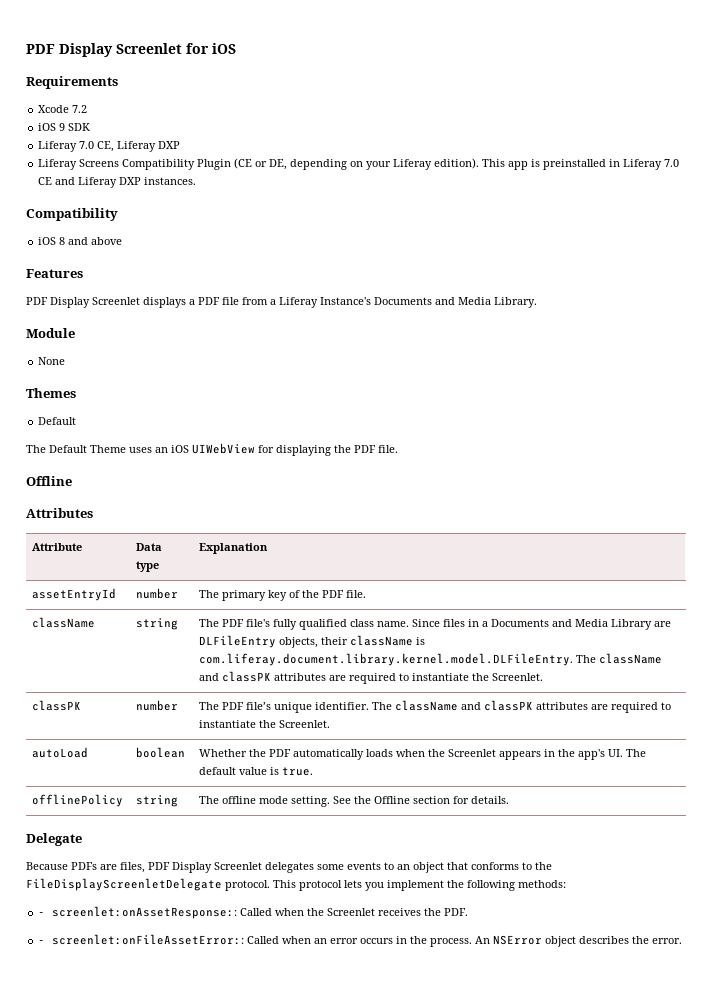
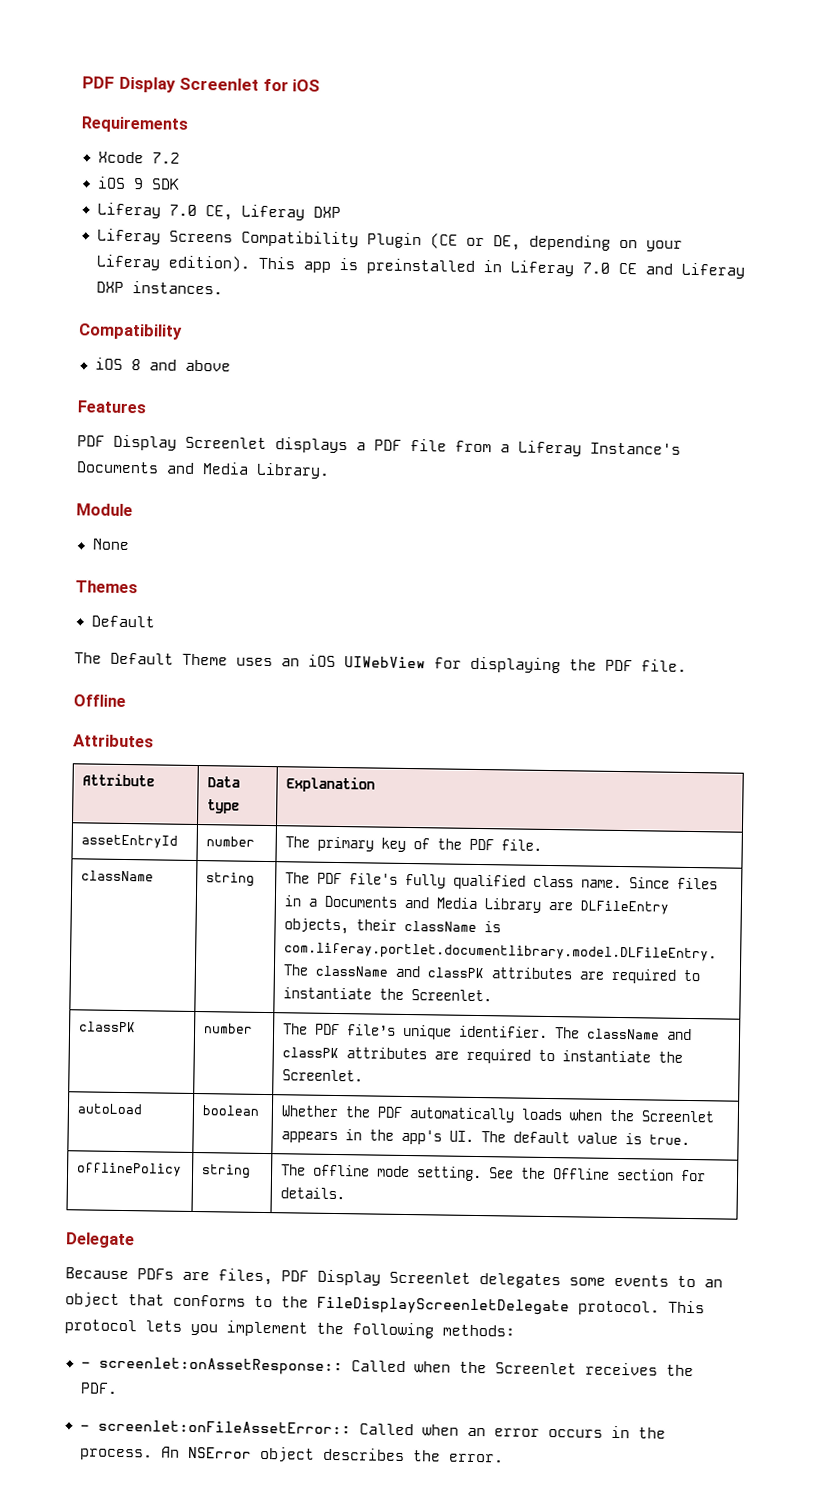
- className | string | The PDF file's fully qualified class name. Since files in a Documents and Media Library are DLFileEntry objects, their className is com.liferay.document.library.kernel.model.DLFileEntry. The className and classPK attributes are required to instantiate the Screenlet.
+ className | string | The PDF file's fully qualified class name. Since files in a Documents and Media Library are DLFileEntry objects, their className is com.liferay.portlet.documentlibrary.model.DLFileEntry. The className and classPK attributes are required to instantiate the Screenlet.

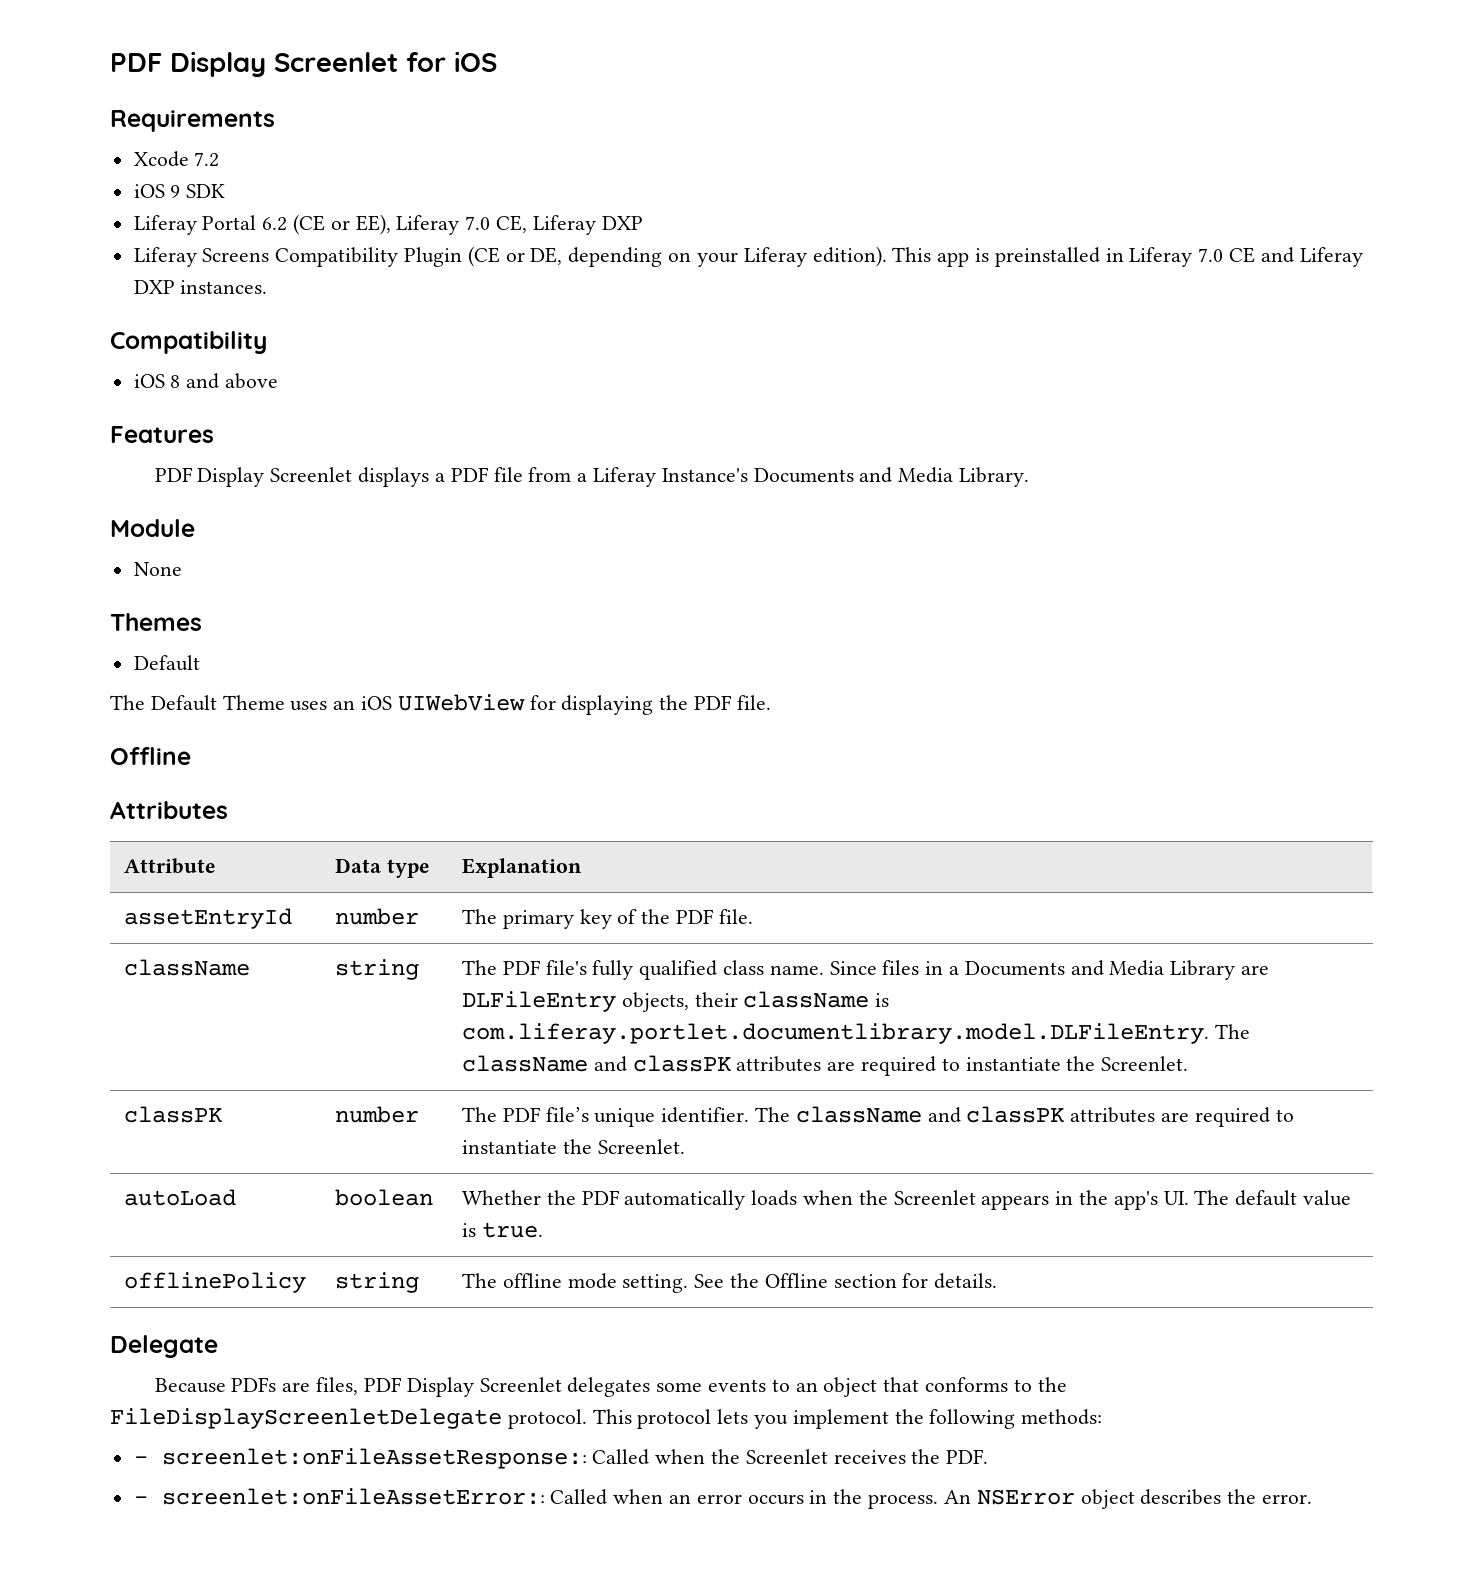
- Liferay 7.0 CE, Liferay DXP
+ Liferay Portal 6.2 (CE or EE), Liferay 7.0 CE, Liferay DXP
- - screenlet:onAssetResponse:: Called when the Screenlet receives the PDF.
+ - screenlet:onFileAssetResponse:: Called when the Screenlet receives the PDF.

